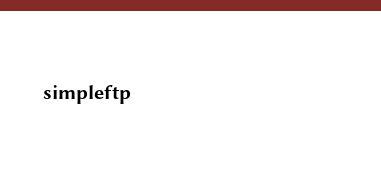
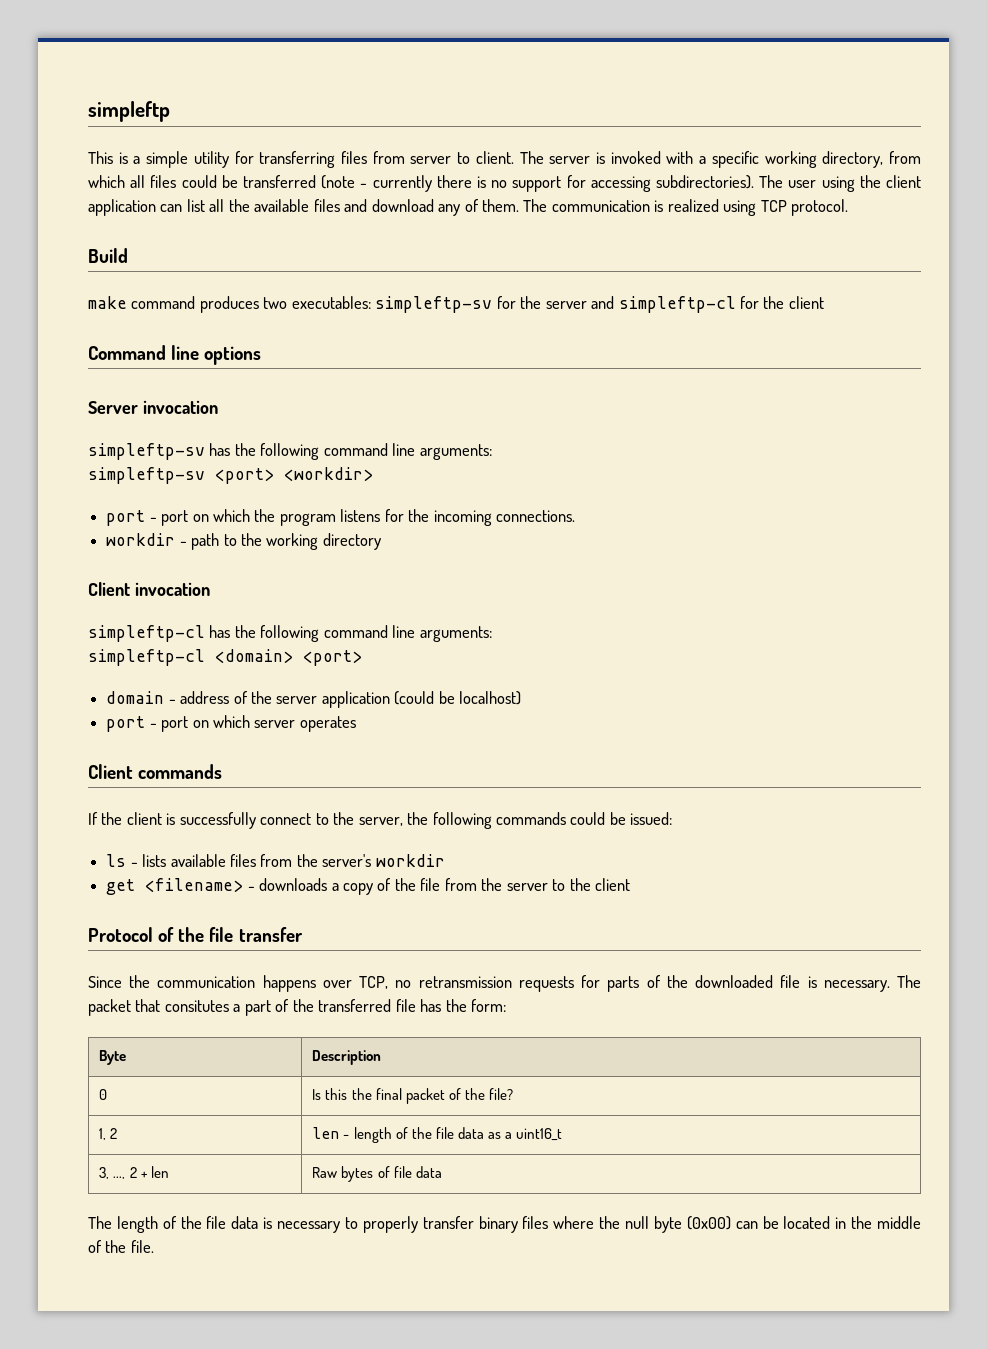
+ This is a simple utility for transferring files from server to client. The server is invoked with a specific working directory, from which all files could be transferred (note - currently there is no support for accessing subdirectories). The user using the client application can list all the available files and download any of them. The communication is realized using TCP protocol.
+ Build
+ make command produces two executables: simpleftp-sv for the server and simpleftp-cl for the client
+ Command line options
+ Server invocation
+ simpleftp-sv has the following command line arguments:
+ simpleftp-sv <port> <workdir>
+ port - port on which the program listens for the incoming connections.
+ workdir - path to the working directory
+ Client invocation
+ simpleftp-cl has the following command line arguments:
+ simpleftp-cl <domain> <port>
+ domain - address of the server application (could be localhost)
+ port - port on which server operates
+ Client commands
+ If the client is successfully connect to the server, the following commands could be issued:
+ ls - lists available files from the server's workdir
+ get <filename> - downloads a copy of the file from the server to the client
+ Protocol of the file transfer
+ Since the communication happens over TCP, no retransmission requests for parts of the downloaded file is necessary. The packet that consitutes a part of the transferred file has the form:
+ Byte | Description
+ 0 | Is this the final packet of the file?
+ 1, 2 | len - length of the file data as a uint16_t
+ 3, ..., 2 + len | Raw bytes of file data
+ The length of the file data is necessary to properly transfer binary files where the null byte (0x00) can be located in the middle of the file.

